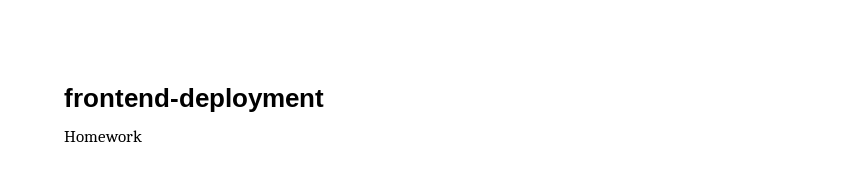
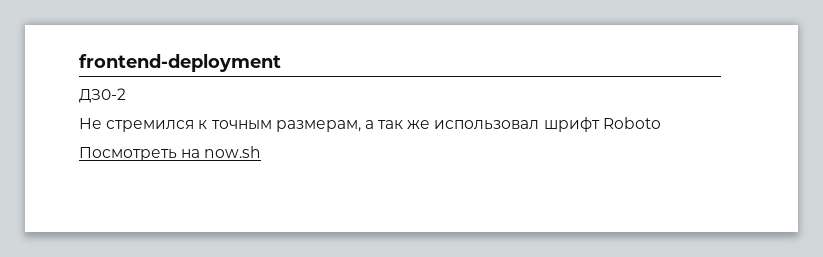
- Homework
+ ДЗ0-2
+ Не стремился к точным размерам, а так же использовал шрифт Roboto
+ Посмотреть на now.sh

